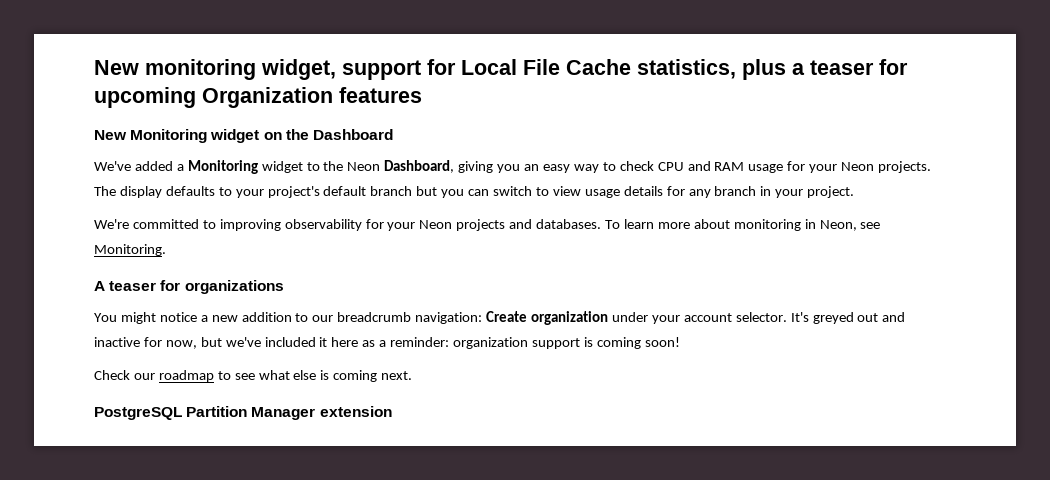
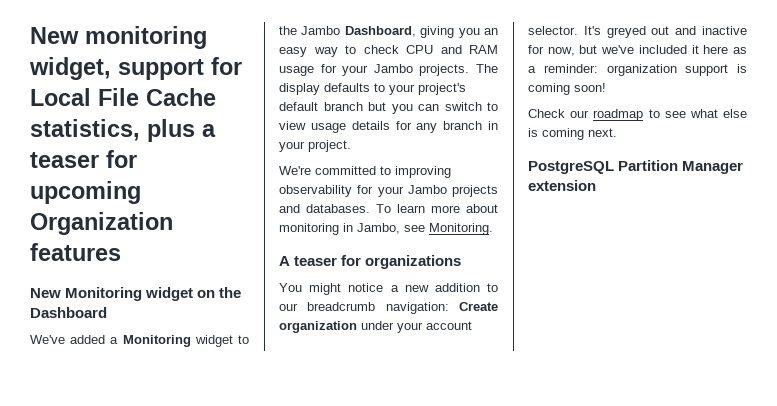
- We've added a Monitoring widget to the Neon Dashboard, giving you an easy way to check CPU and RAM usage for your Neon projects.
+ We've added a Monitoring widget to the Jambo Dashboard, giving you an easy way to check CPU and RAM usage for your Jambo projects.
- We're committed to improving observability for your Neon projects and databases.
+ We're committed to improving observability for your Jambo projects and databases.
- To learn more about monitoring in Neon, see Monitoring.
+ To learn more about monitoring in Jambo, see Monitoring.

